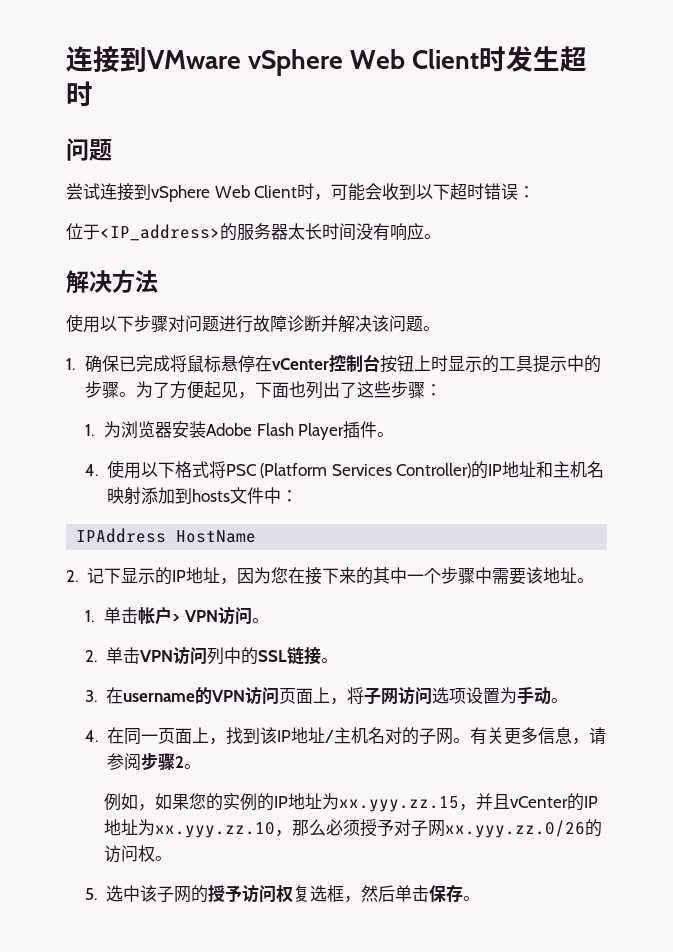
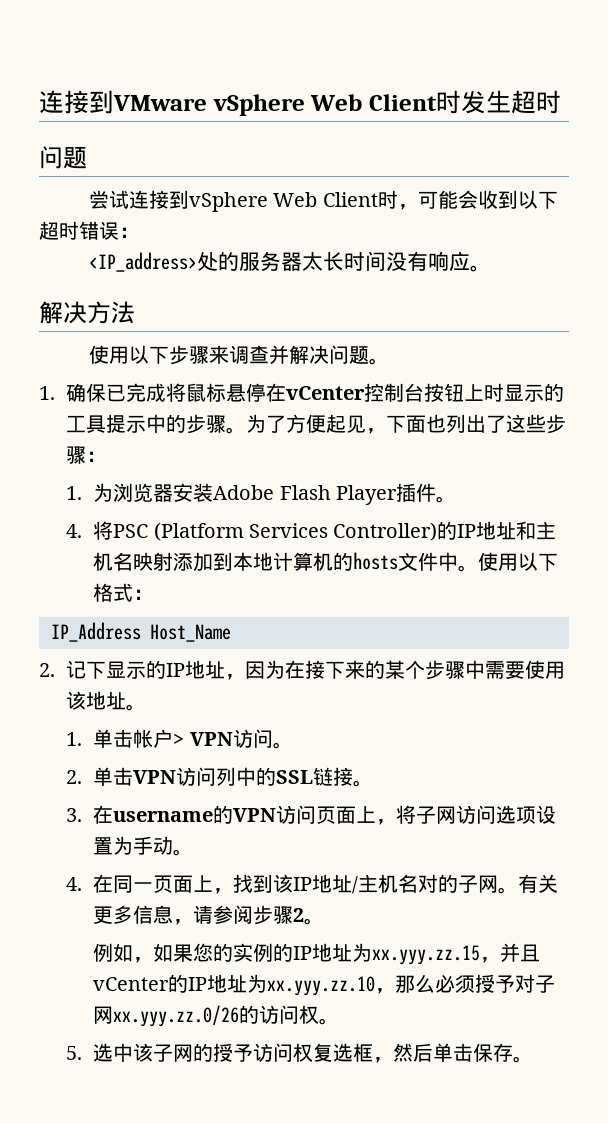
- 位于<IP_address>的服务器太长时间没有响应。
+ <IP_address>处的服务器太长时间没有响应。
- 使用以下步骤对问题进行故障诊断并解决该问题。
+ 使用以下步骤来调查并解决问题。
- 4.使用以下格式将PSC (Platform Services Controller)的IP地址和主机名映射添加到hosts文件中：
- IPAddress HostName
+ 4.将PSC (Platform Services Controller)的IP地址和主机名映射添加到本地计算机的hosts文件中。使用以下格式：
+ IP_Address Host_Name
- 2.记下显示的IP地址，因为您在接下来的其中一个步骤中需要该地址。
+ 2.记下显示的IP地址，因为在接下来的某个步骤中需要使用该地址。

